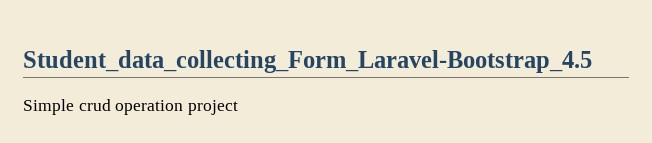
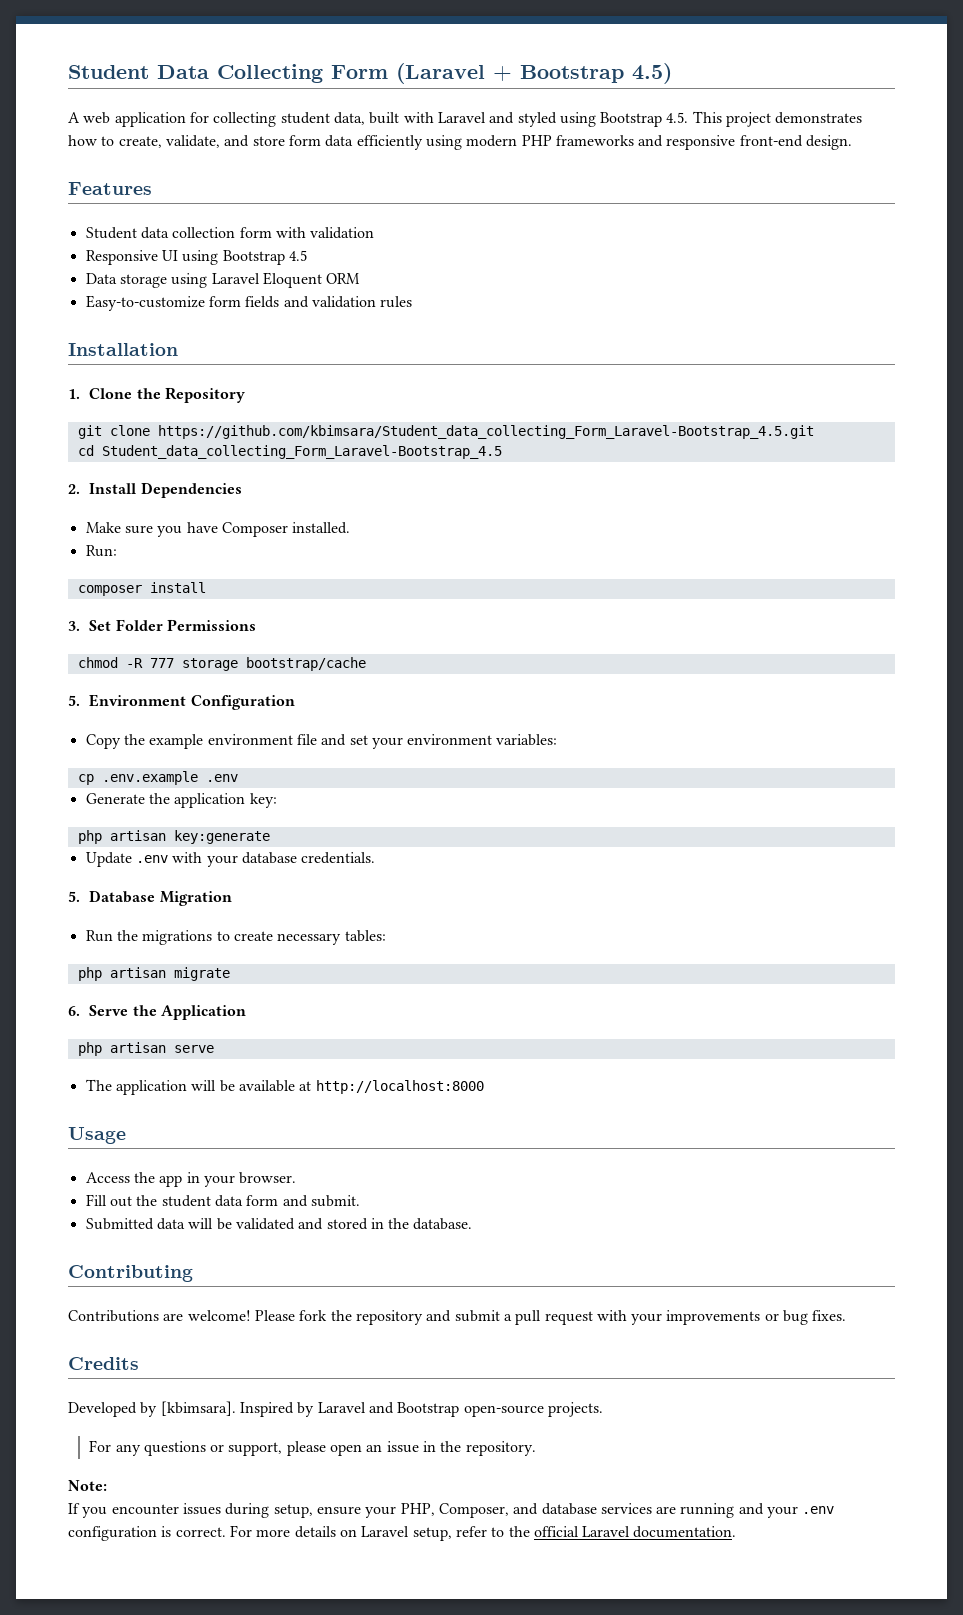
- Student_data_collecting_Form_Laravel-Bootstrap_4.5
- Simple crud operation project
+ Student Data Collecting Form (Laravel + Bootstrap 4.5)
+ A web application for collecting student data, built with Laravel and styled using Bootstrap 4.5. This project demonstrates how to create, validate, and store form data efficiently using modern PHP frameworks and responsive front-end design.
+ Features
+ Student data collection form with validation
+ Responsive UI using Bootstrap 4.5
+ Data storage using Laravel Eloquent ORM
+ Easy-to-customize form fields and validation rules
+ Installation
+ 1. Clone the Repository
+ git clone https://github.com/kbimsara/Student_data_collecting_Form_Laravel-Bootstrap_4.5.git
+ cd Student_data_collecting_Form_Laravel-Bootstrap_4.5
+ 2. Install Dependencies
+ Make sure you have Composer installed.
+ Run:
+ composer install
+ 3. Set Folder Permissions
+ chmod -R 777 storage bootstrap/cache
+ 5. Environment Configuration
+ Copy the example environment file and set your environment variables:
+ cp .env.example .env
+ Generate the application key:
+ php artisan key:generate
+ Update .env with your database credentials.
+ 5. Database Migration
+ Run the migrations to create necessary tables:
+ php artisan migrate
+ 6. Serve the Application
+ php artisan serve
+ The application will be available at http://localhost:8000
+ Usage
+ Access the app in your browser.
+ Fill out the student data form and submit.
+ Submitted data will be validated and stored in the database.
+ Contributing
+ Contributions are welcome! Please fork the repository and submit a pull request with your improvements or bug fixes.
+ Credits
+ Developed by [kbimsara]. Inspired by Laravel and Bootstrap open-source projects.
+ For any questions or support, please open an issue in the repository.
+ Note:
+ If you encounter issues during setup, ensure your PHP, Composer, and database services are running and your .env configuration is correct. For more details on Laravel setup, refer to the official Laravel documentation.

